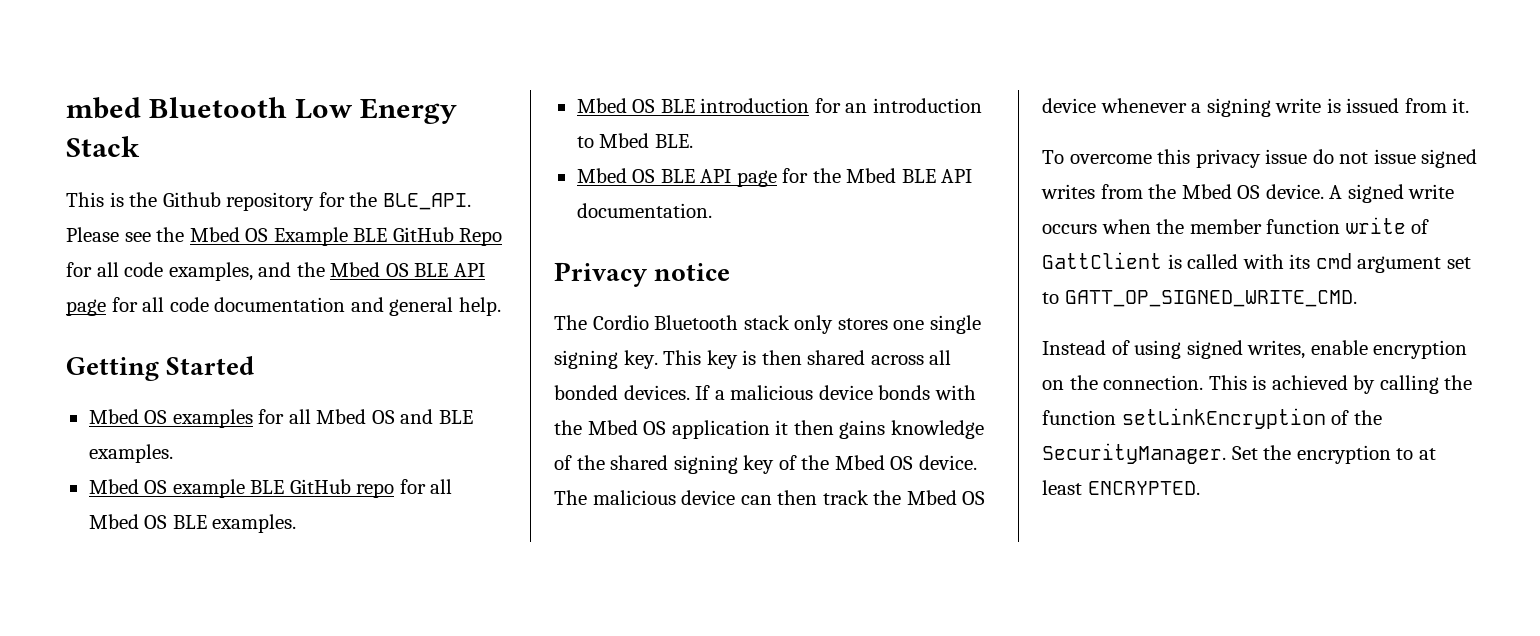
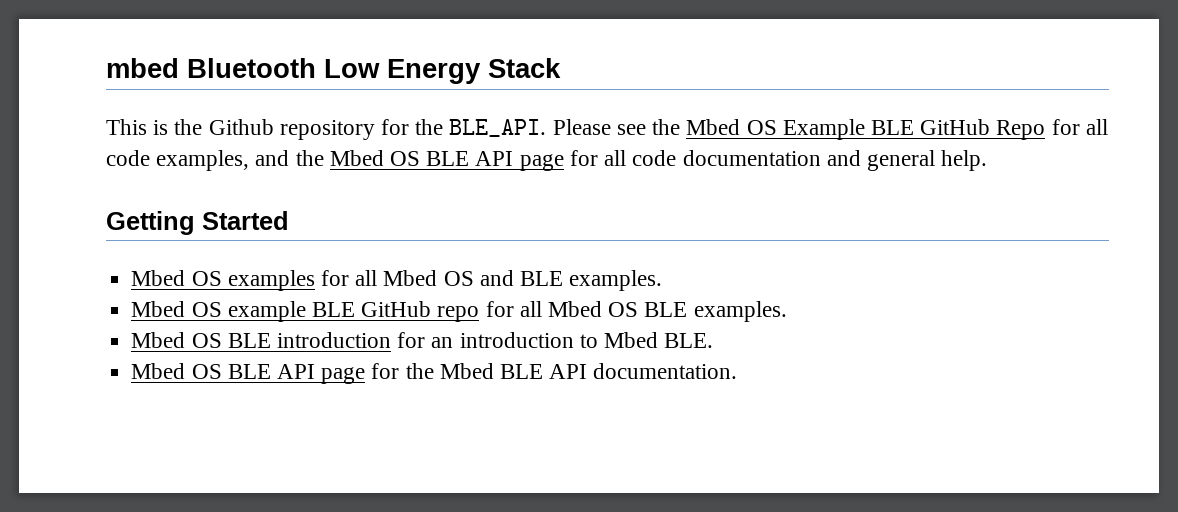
- Privacy notice
- The Cordio Bluetooth stack only stores one single signing key. This key is then shared across all bonded devices. If a malicious device bonds with the Mbed OS application it then gains knowledge of the shared signing key of the Mbed OS device. The malicious device can then track the Mbed OS device whenever a signing write is issued from it.
- To overcome this privacy issue do not issue signed writes from the Mbed OS device. A signed write occurs when the member function write of GattClient is called with its cmd argument set to GATT_OP_SIGNED_WRITE_CMD.
- Instead of using signed writes, enable encryption on the connection. This is achieved by calling the function setLinkEncryption of the SecurityManager. Set the encryption to at least ENCRYPTED.

